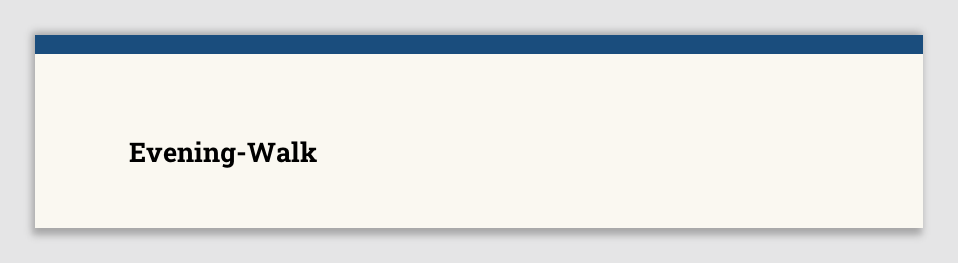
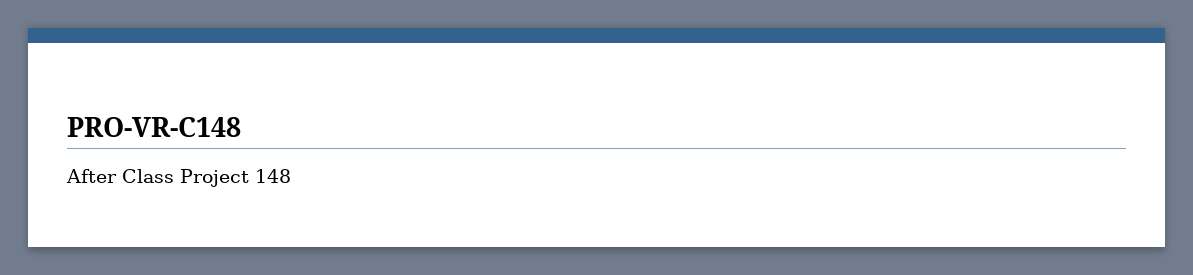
- Evening-Walk
+ PRO-VR-C148
+ After Class Project 148

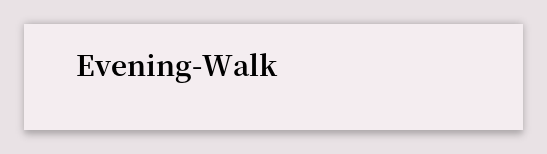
- PRO-VR-C148
- After Class Project 148
+ Evening-Walk

